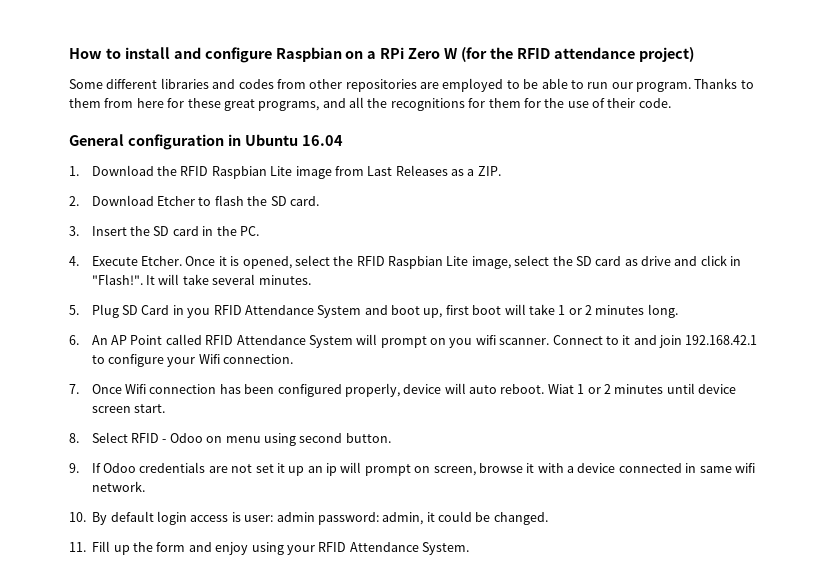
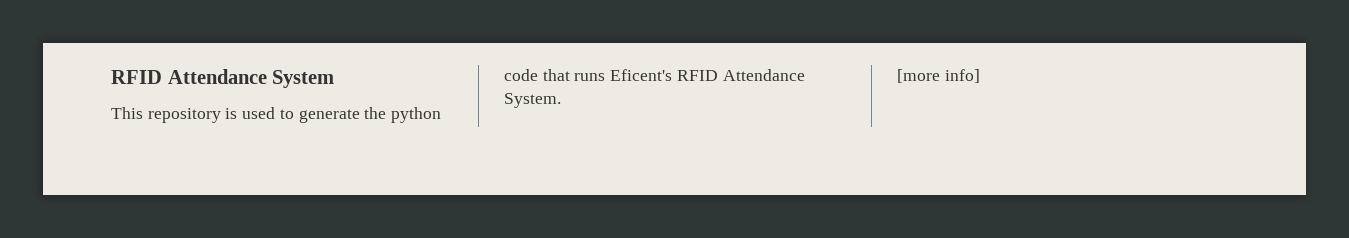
- How to install and configure Raspbian on a RPi Zero W (for the RFID attendance project)
- Some different libraries and codes from other repositories are employed to be able to run our program. Thanks to them from here for these great programs, and all the recognitions for them for the use of their code.
- General configuration in Ubuntu 16.04
- 1. Download the RFID Raspbian Lite image from Last Releases as a ZIP.
- 2. Download Etcher to flash the SD card.
- 3. Insert the SD card in the PC.
- 4. Execute Etcher. Once it is opened, select the RFID Raspbian Lite image, select the SD card as drive and click in "Flash!". It will take several minutes.
- 5. Plug SD Card in you RFID Attendance System and boot up, first boot will take 1 or 2 minutes long.
- 6. An AP Point called RFID Attendance System will prompt on you wifi scanner. Connect to it and join 192.168.42.1 to configure your Wifi connection.
- 7. Once Wifi connection has been configured properly, device will auto reboot. Wiat 1 or 2 minutes until device screen start.
- 8. Select RFID - Odoo on menu using second button.
- 9. If Odoo credentials are not set it up an ip will prompt on screen, browse it with a device connected in same wifi network.
- 10. By default login access is user: admin password: admin, it could be changed.
- 11. Fill up the form and enjoy using your RFID Attendance System.
+ RFID Attendance System
+ This repository is used to generate the python code that runs Eficent's RFID Attendance System.
+ [more info]

